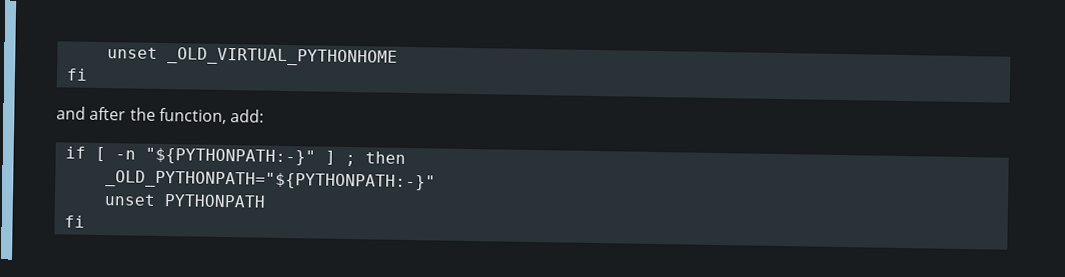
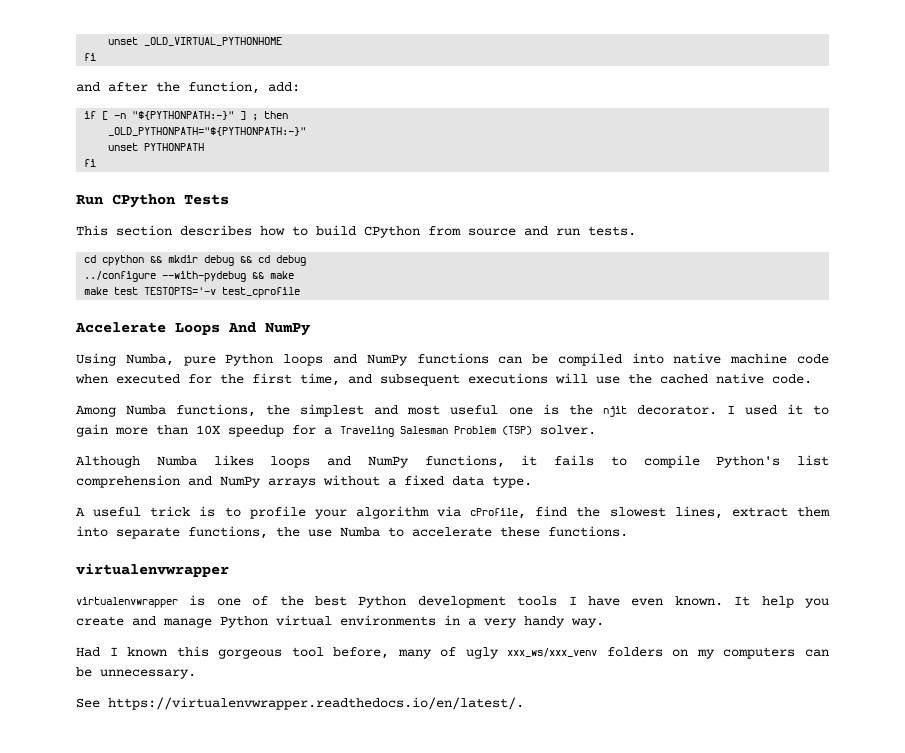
+ Run CPython Tests
+ This section describes how to build CPython from source and run tests.
+ cd cpython && mkdir debug && cd debug
+ ../configure --with-pydebug && make
+ make test TESTOPTS='-v test_cprofile
+ Accelerate Loops And NumPy
+ Using Numba, pure Python loops and NumPy functions can be compiled into native machine code when executed for the first time, and subsequent executions will use the cached native code.
+ Among Numba functions, the simplest and most useful one is the njit decorator. I used it to gain more than 10X speedup for a Traveling Salesman Problem (TSP) solver.
+ Although Numba likes loops and NumPy functions, it fails to compile Python's list comprehension and NumPy arrays without a fixed data type.
+ A useful trick is to profile your algorithm via cProfile, find the slowest lines, extract them into separate functions, the use Numba to accelerate these functions.
+ virtualenvwrapper
+ virtualenvwrapper is one of the best Python development tools I have even known. It help you create and manage Python virtual environments in a very handy way.
+ Had I known this gorgeous tool before, many of ugly xxx_ws/xxx_venv folders on my computers can be unnecessary.
+ See https://virtualenvwrapper.readthedocs.io/en/latest/.

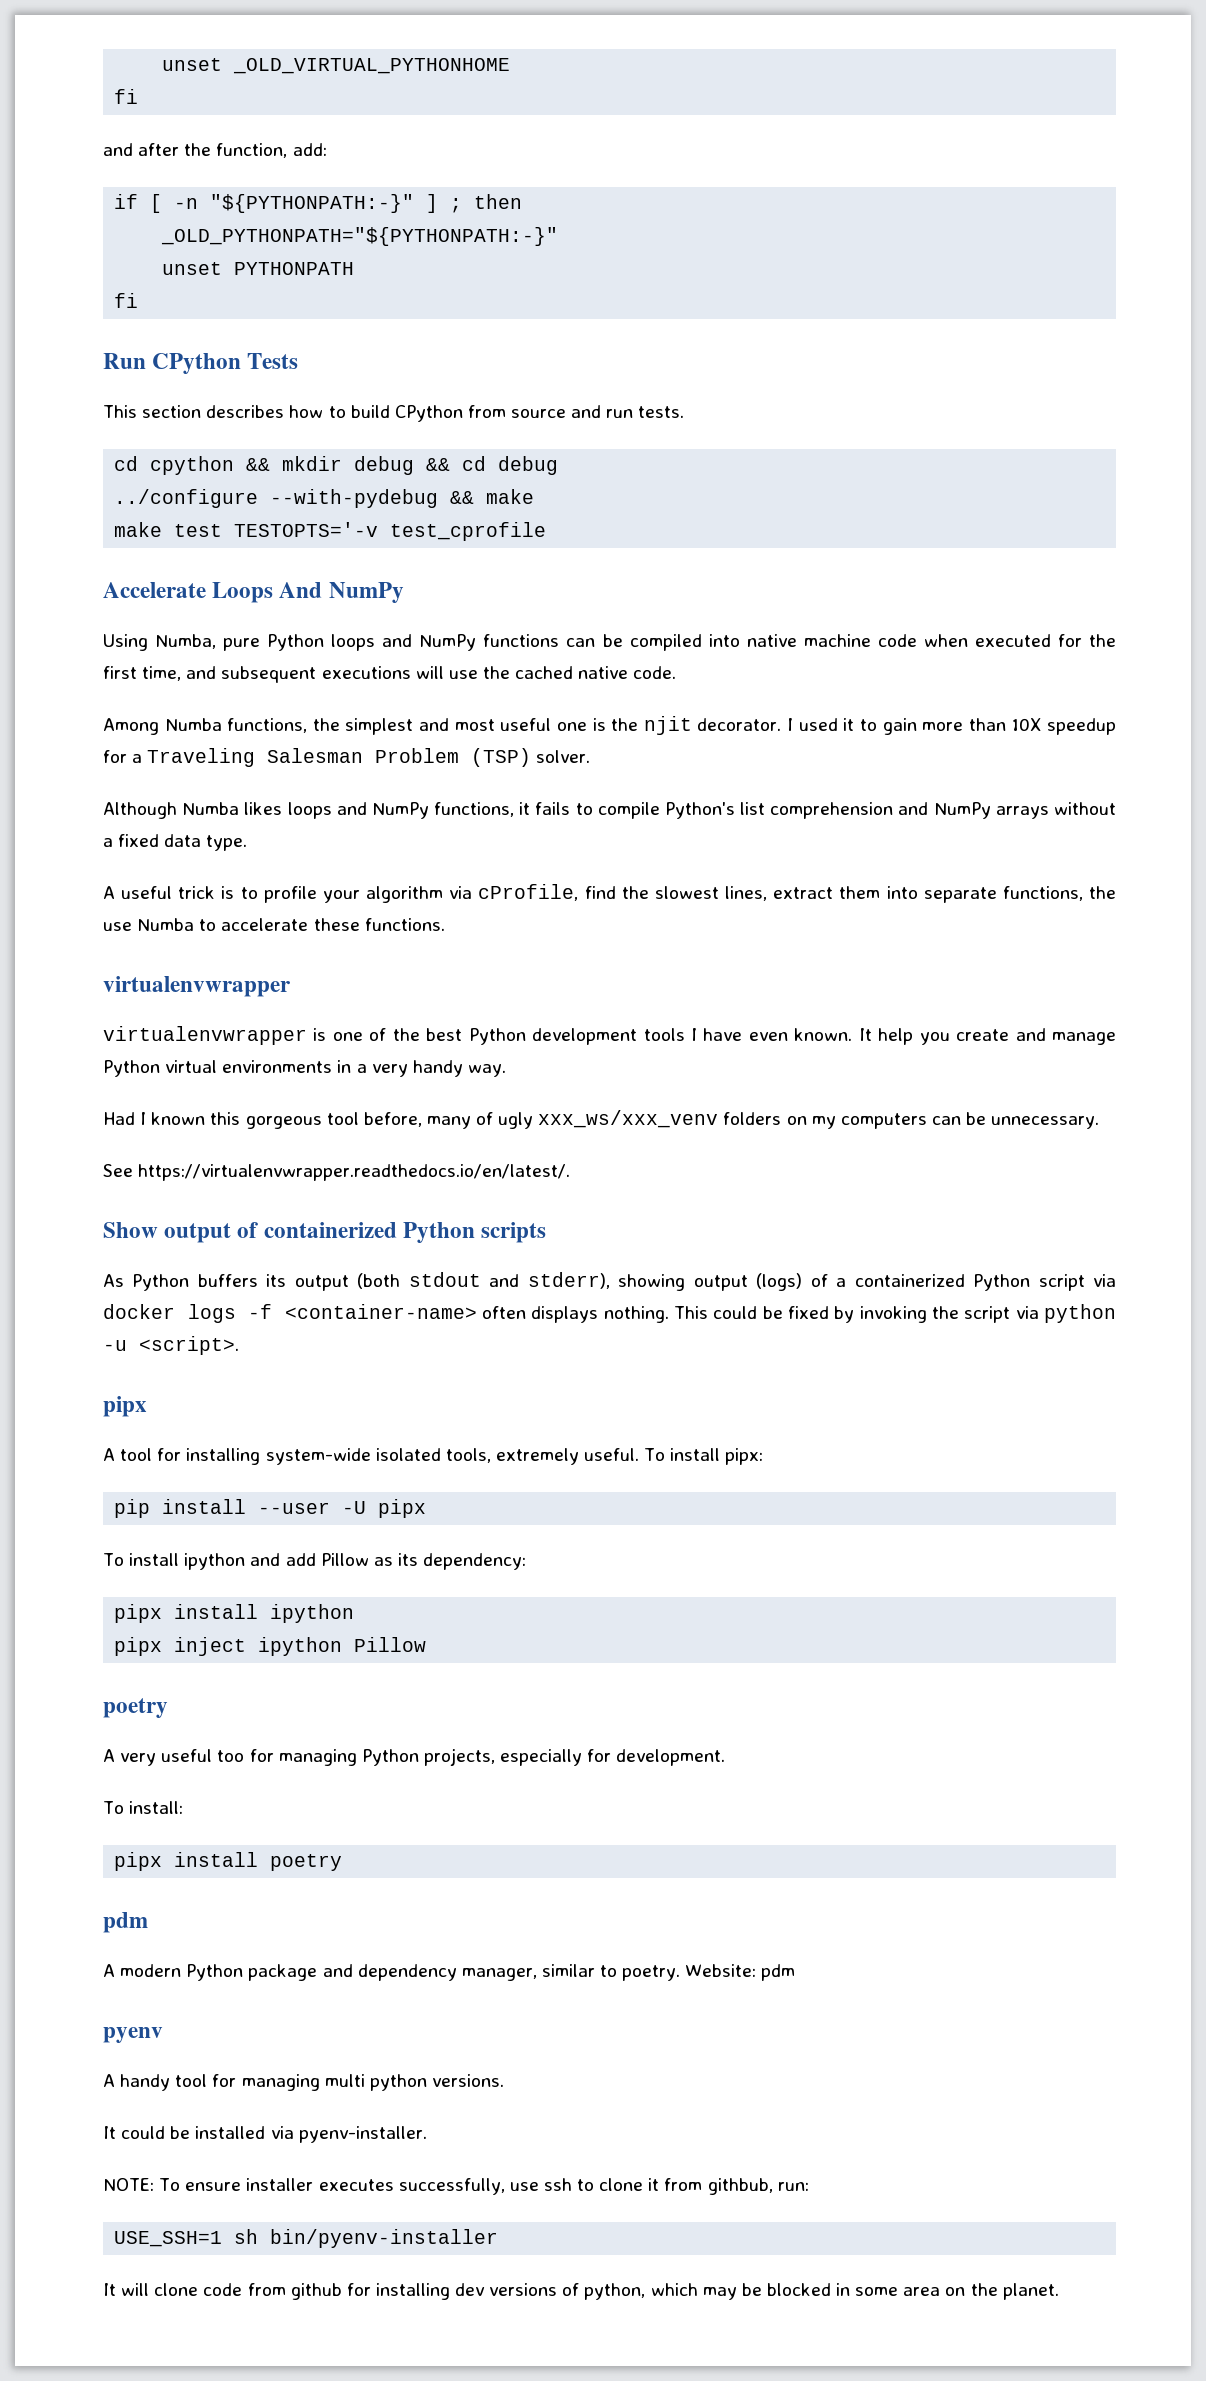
+ Show output of containerized Python scripts
+ As Python buffers its output (both stdout and stderr), showing output (logs) of a containerized Python script via docker logs -f <container-name> often displays nothing. This could be fixed by invoking the script via python -u <script>.
+ pipx
+ A tool for installing system-wide isolated tools, extremely useful. To install pipx:
+ pip install --user -U pipx
+ To install ipython and add Pillow as its dependency:
+ pipx install ipython
+ pipx inject ipython Pillow
+ poetry
+ A very useful too for managing Python projects, especially for development.
+ To install:
+ pipx install poetry
+ pdm
+ A modern Python package and dependency manager, similar to poetry. Website: pdm
+ pyenv
+ A handy tool for managing multi python versions.
+ It could be installed via pyenv-installer.
+ NOTE: To ensure installer executes successfully, use ssh to clone it from githbub, run:
+ USE_SSH=1 sh bin/pyenv-installer
+ It will clone code from github for installing dev versions of python, which may be blocked in some area on the planet.

